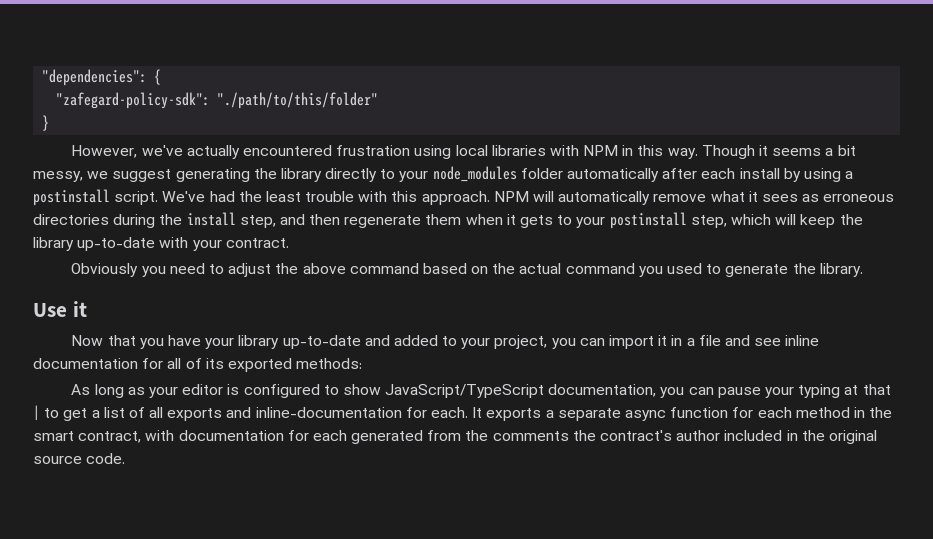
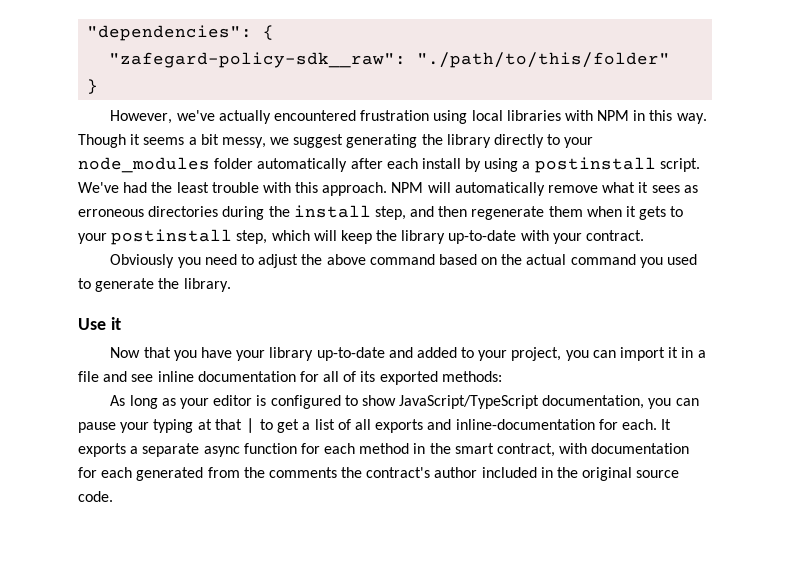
- "zafegard-policy-sdk": "./path/to/this/folder"
+ "zafegard-policy-sdk__raw": "./path/to/this/folder"

